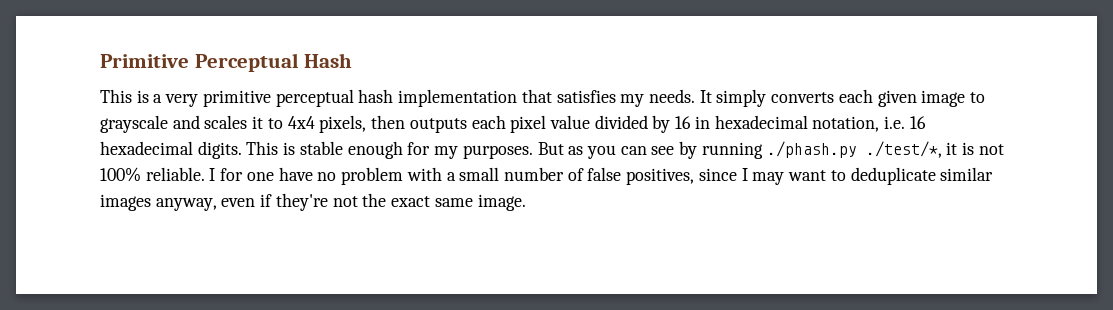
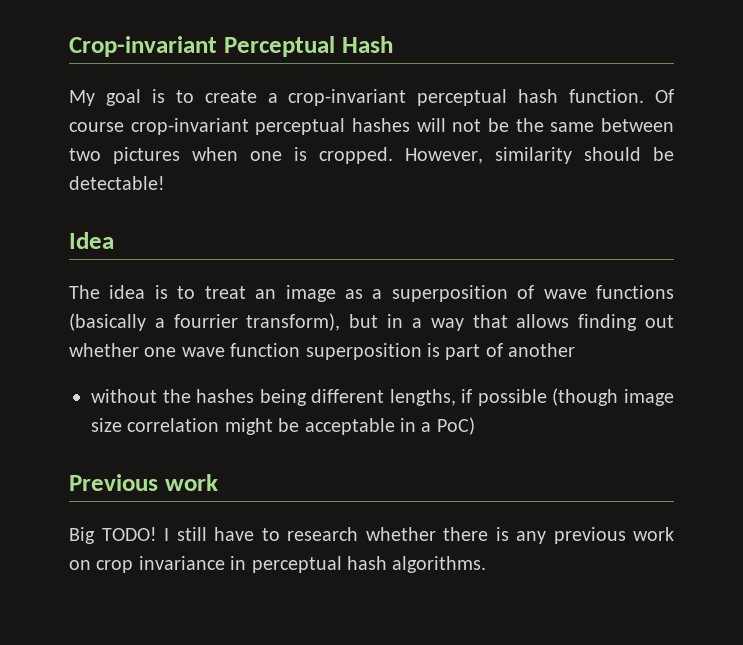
- Primitive Perceptual Hash
+ Crop-invariant Perceptual Hash
- This is a very primitive perceptual hash implementation that satisfies my needs. It simply converts each given image to grayscale and scales it to 4x4 pixels, then outputs each pixel value divided by 16 in hexadecimal notation, i.e. 16 hexadecimal digits. This is stable enough for my purposes. But as you can see by running ./phash.py ./test/*, it is not 100% reliable. I for one have no problem with a small number of false positives, since I may want to deduplicate similar images anyway, even if they're not the exact same image.
+ My goal is to create a crop-invariant perceptual hash function. Of course crop-invariant perceptual hashes will not be the same between two pictures when one is cropped. However, similarity should be detectable!
+ Idea
+ The idea is to treat an image as a superposition of wave functions (basically a fourrier transform), but in a way that allows finding out whether one wave function superposition is part of another
+ without the hashes being different lengths, if possible (though image size correlation might be acceptable in a PoC)
+ Previous work
+ Big TODO! I still have to research whether there is any previous work on crop invariance in perceptual hash algorithms.

